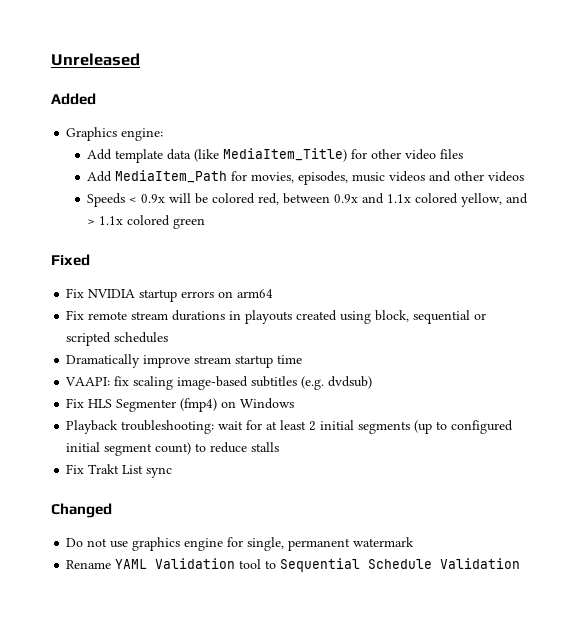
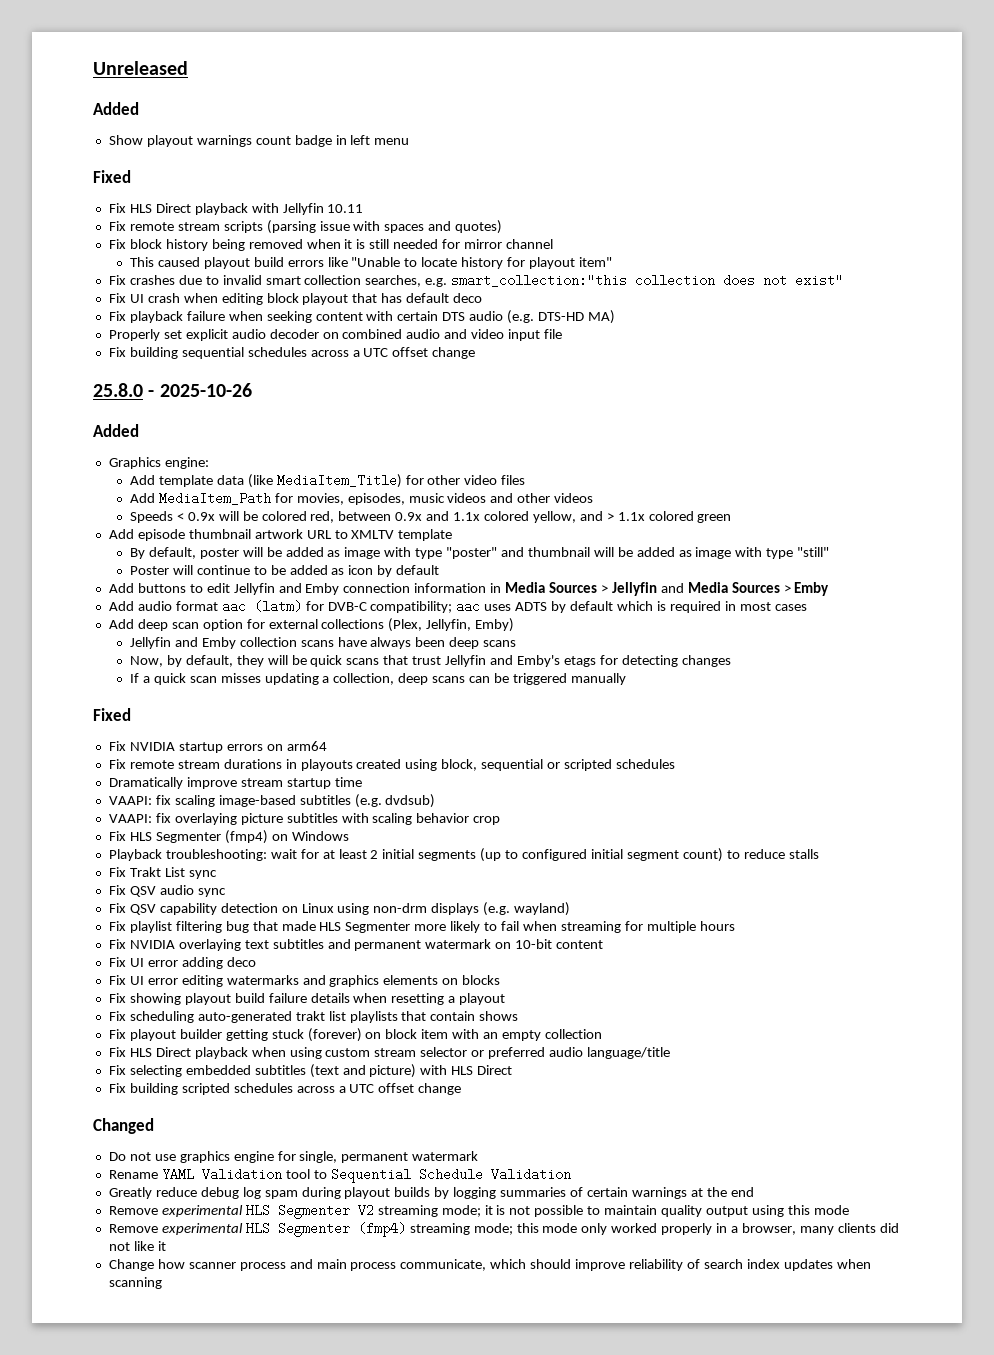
+ Show playout warnings count badge in left menu
+ Fixed
+ Fix HLS Direct playback with Jellyfin 10.11
+ Fix remote stream scripts (parsing issue with spaces and quotes)
+ Fix block history being removed when it is still needed for mirror channel
+ This caused playout build errors like "Unable to locate history for playout item"
+ Fix crashes due to invalid smart collection searches, e.g. smart_collection:"this collection does not exist"
+ Fix UI crash when editing block playout that has default deco
+ Fix playback failure when seeking content with certain DTS audio (e.g. DTS-HD MA)
+ Properly set explicit audio decoder on combined audio and video input file
+ Fix building sequential schedules across a UTC offset change
+ 25.8.0 - 2025-10-26
+ Added
+ Add episode thumbnail artwork URL to XMLTV template
+ By default, poster will be added as image with type "poster" and thumbnail will be added as image with type "still"
+ Poster will continue to be added as icon by default
+ Add buttons to edit Jellyfin and Emby connection information in Media Sources > Jellyfin and Media Sources > Emby
+ Add audio format aac (latm) for DVB-C compatibility; aac uses ADTS by default which is required in most cases
+ Add deep scan option for external collections (Plex, Jellyfin, Emby)
+ Jellyfin and Emby collection scans have always been deep scans
+ Now, by default, they will be quick scans that trust Jellyfin and Emby's etags for detecting changes
+ If a quick scan misses updating a collection, deep scans can be triggered manually
+ VAAPI: fix overlaying picture subtitles with scaling behavior crop
+ Fix QSV audio sync
+ Fix QSV capability detection on Linux using non-drm displays (e.g. wayland)
+ Fix playlist filtering bug that made HLS Segmenter more likely to fail when streaming for multiple hours
+ Fix NVIDIA overlaying text subtitles and permanent watermark on 10-bit content
+ Fix UI error adding deco
+ Fix UI error editing watermarks and graphics elements on blocks
+ Fix showing playout build failure details when resetting a playout
+ Fix scheduling auto-generated trakt list playlists that contain shows
+ Fix playout builder getting stuck (forever) on block item with an empty collection
+ Fix HLS Direct playback when using custom stream selector or preferred audio language/title
+ Fix selecting embedded subtitles (text and picture) with HLS Direct
+ Fix building scripted schedules across a UTC offset change
+ Greatly reduce debug log spam during playout builds by logging summaries of certain warnings at the end
+ Remove experimental HLS Segmenter V2 streaming mode; it is not possible to maintain quality output using this mode
+ Remove experimental HLS Segmenter (fmp4) streaming mode; this mode only worked properly in a browser, many clients did not like it
+ Change how scanner process and main process communicate, which should improve reliability of search index updates when scanning

